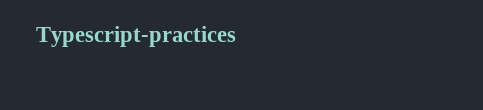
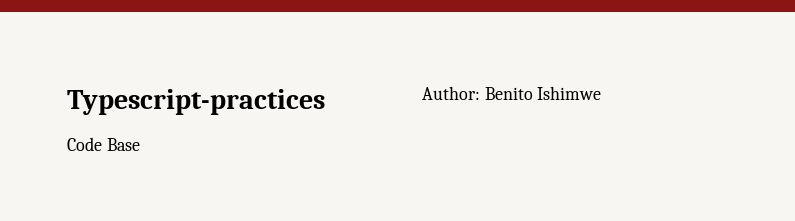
+ Code Base
+ Author: Benito Ishimwe

